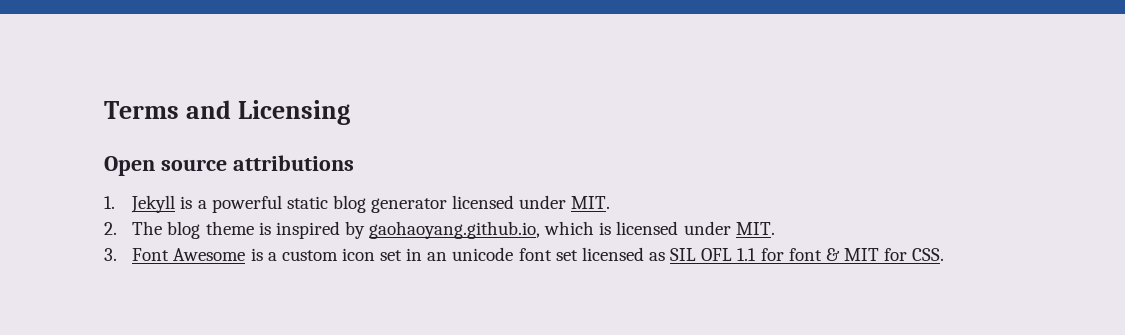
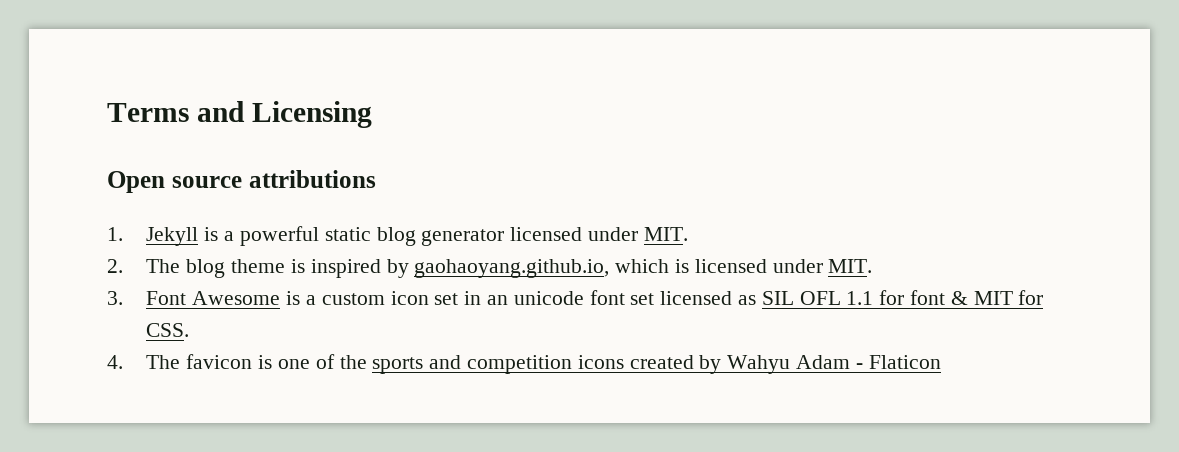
+ 4. The favicon is one of the sports and competition icons created by Wahyu Adam - Flaticon

